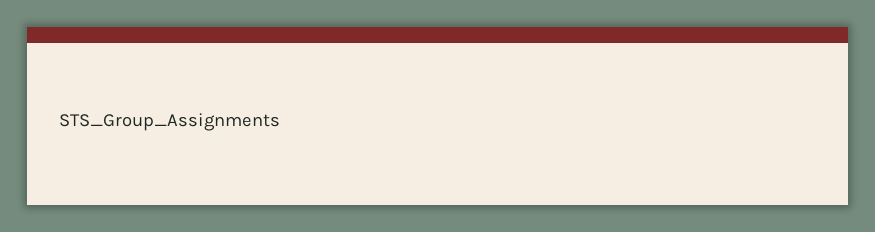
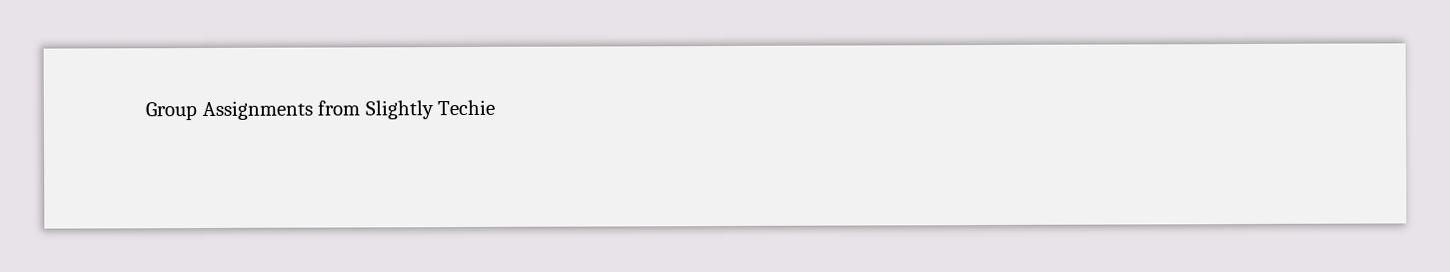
- STS_Group_Assignments
+ Group Assignments from Slightly Techie

